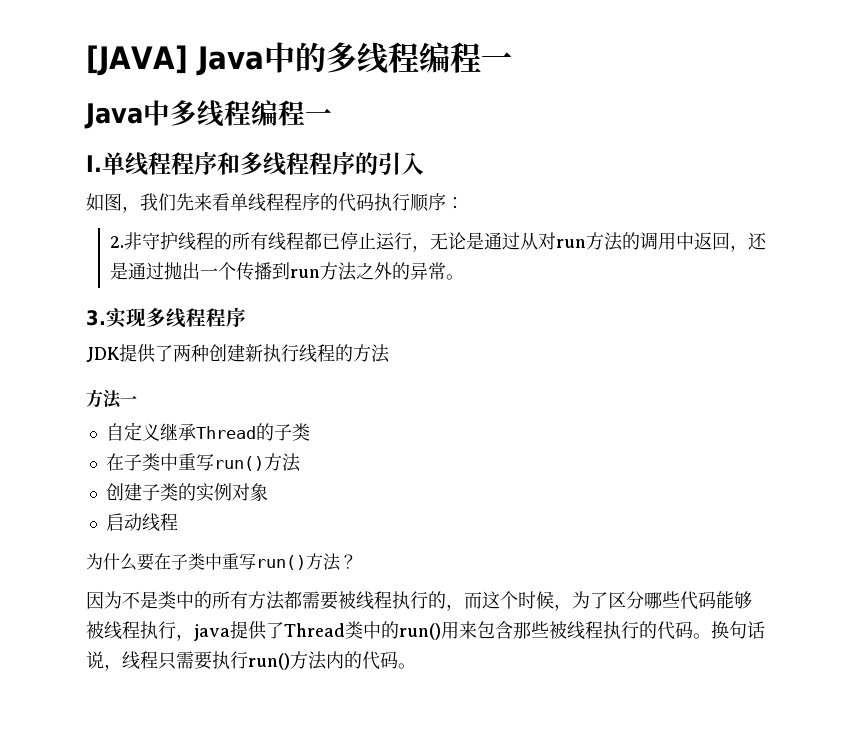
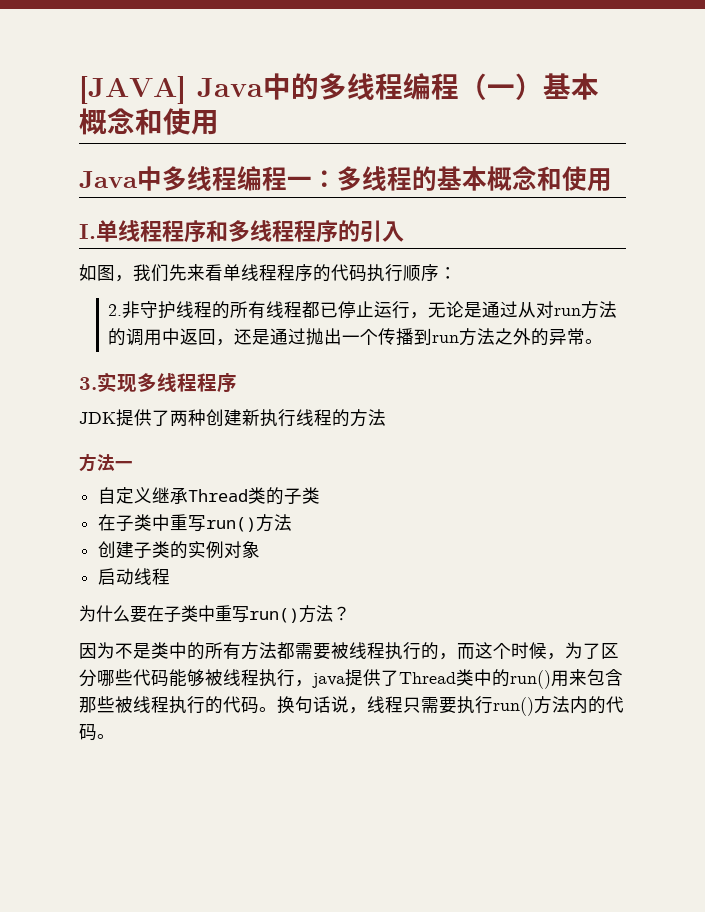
- [JAVA] Java中的多线程编程一
+ [JAVA] Java中的多线程编程（一）基本概念和使用
- Java中多线程编程一
+ Java中多线程编程一：多线程的基本概念和使用
- 自定义继承Thread的子类
+ 自定义继承Thread类的子类

